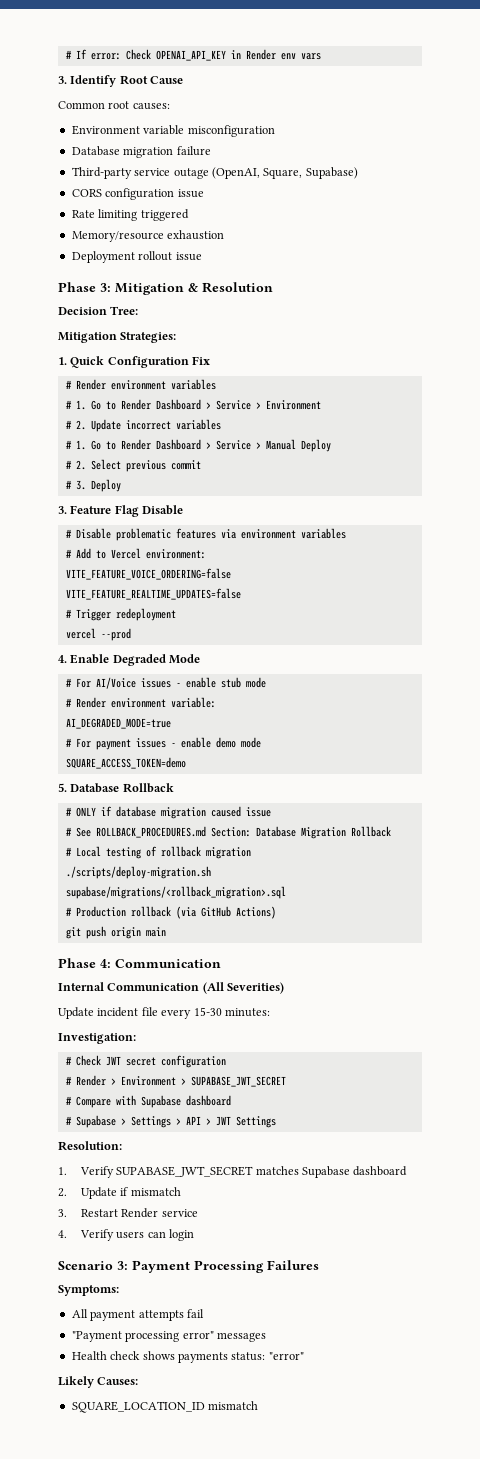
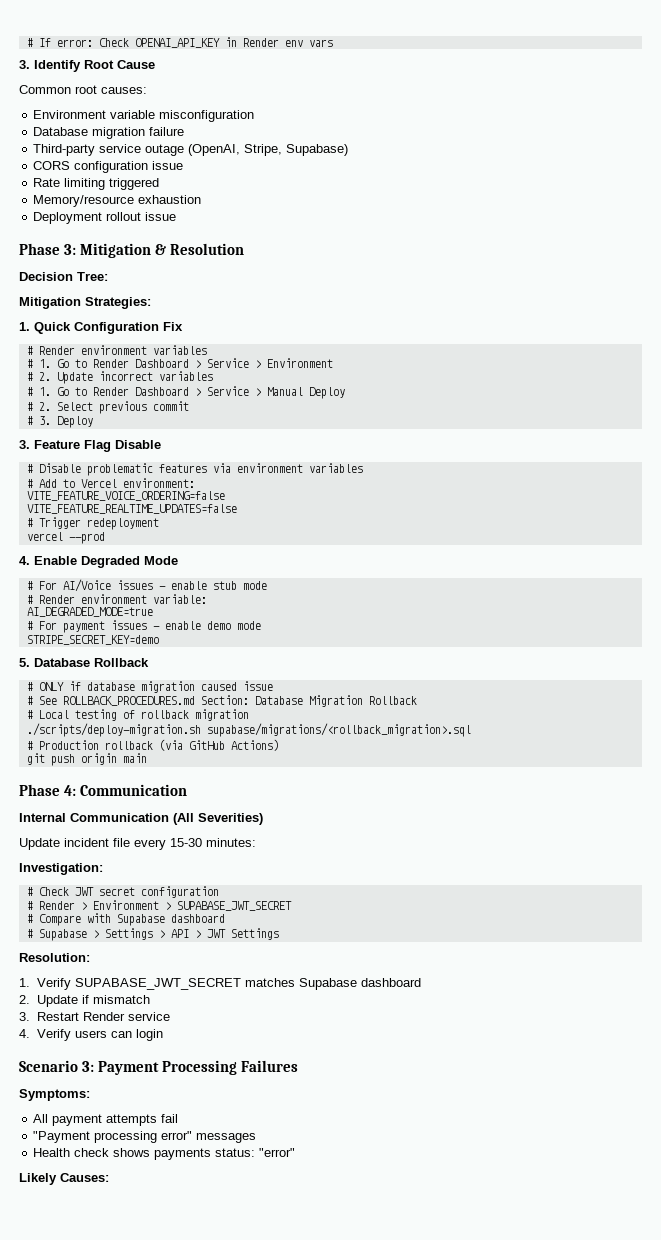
- Third-party service outage (OpenAI, Square, Supabase)
+ Third-party service outage (OpenAI, Stripe, Supabase)
- SQUARE_ACCESS_TOKEN=demo
+ STRIPE_SECRET_KEY=demo
- SQUARE_LOCATION_ID mismatch

